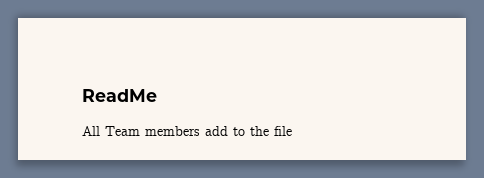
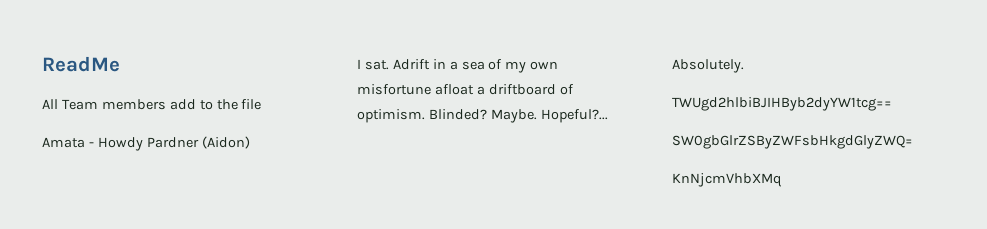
+ Amata - Howdy Pardner (Aidon)
+ I sat. Adrift in a sea of my own misfortune afloat a driftboard of optimism. Blinded? Maybe. Hopeful?... Absolutely.
+ TWUgd2hlbiBJIHByb2dyYW1tcg==
+ SW0gbGlrZSByZWFsbHkgdGlyZWQ=
+ KnNjcmVhbXMq

